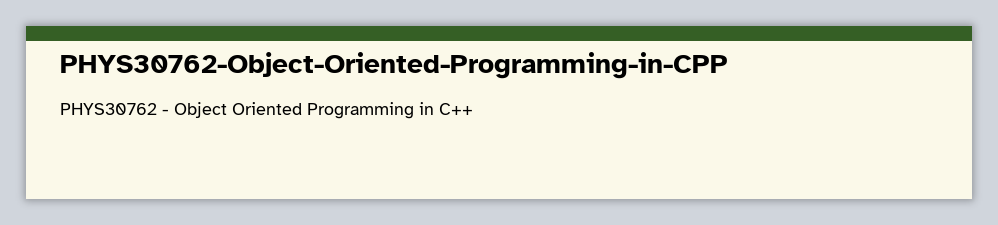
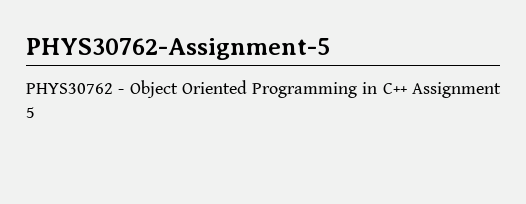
- PHYS30762-Object-Oriented-Programming-in-CPP
+ PHYS30762-Assignment-5
- PHYS30762 - Object Oriented Programming in C++
+ PHYS30762 - Object Oriented Programming in C++ Assignment 5

